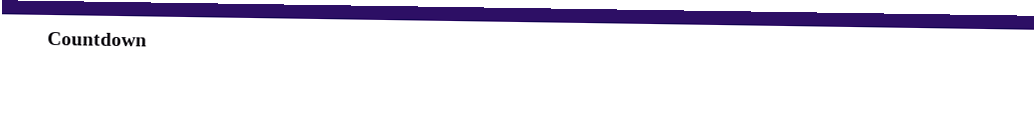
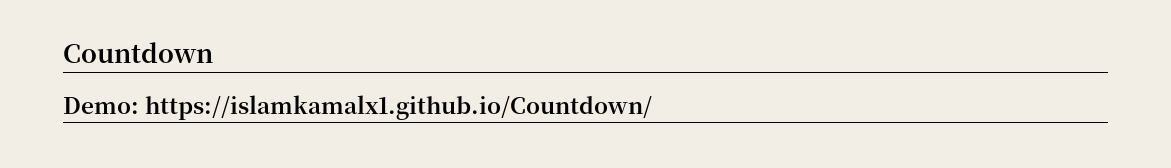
+ Demo: https://islamkamalx1.github.io/Countdown/

